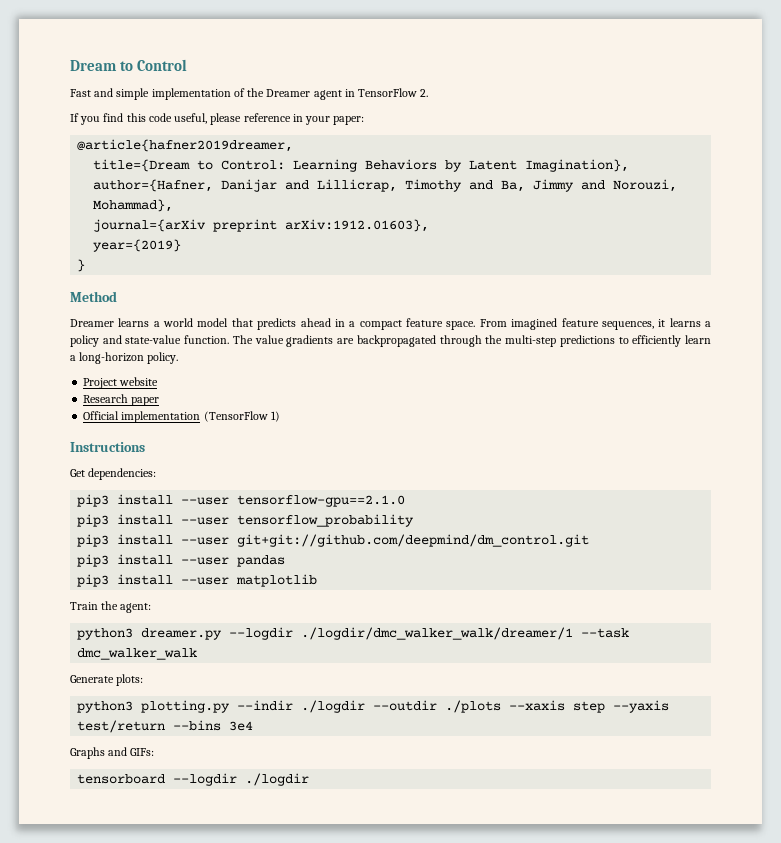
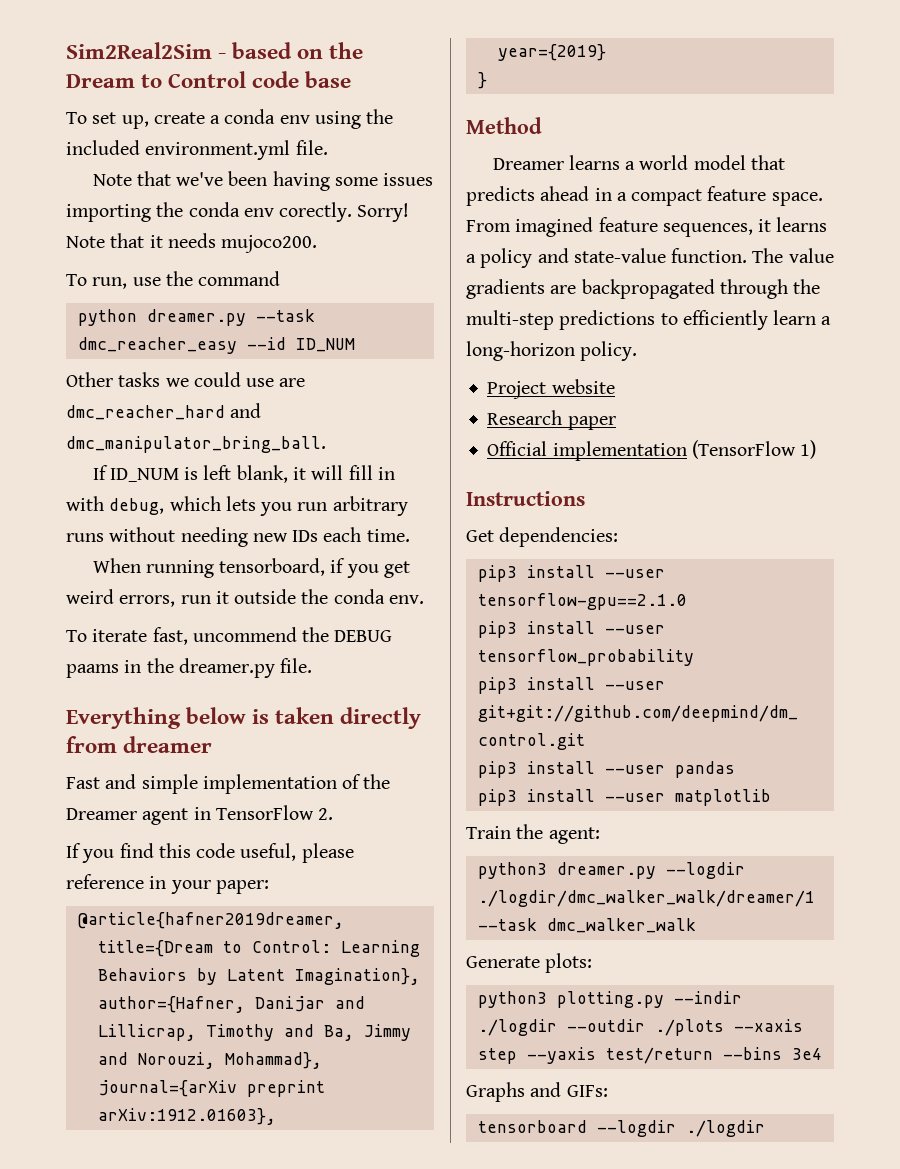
- Dream to Control
+ Sim2Real2Sim - based on the Dream to Control code base
+ To set up, create a conda env using the included environment.yml file.
+ Note that we've been having some issues importing the conda env corectly. Sorry! Note that it needs mujoco200.
+ To run, use the command
+ python dreamer.py --task dmc_reacher_easy --id ID_NUM
+ Other tasks we could use are dmc_reacher_hard and dmc_manipulator_bring_ball.
+ If ID_NUM is left blank, it will fill in with debug, which lets you run arbitrary runs without needing new IDs each time.
+ When running tensorboard, if you get weird errors, run it outside the conda env.
+ To iterate fast, uncommend the DEBUG paams in the dreamer.py file.
+ Everything below is taken directly from dreamer

